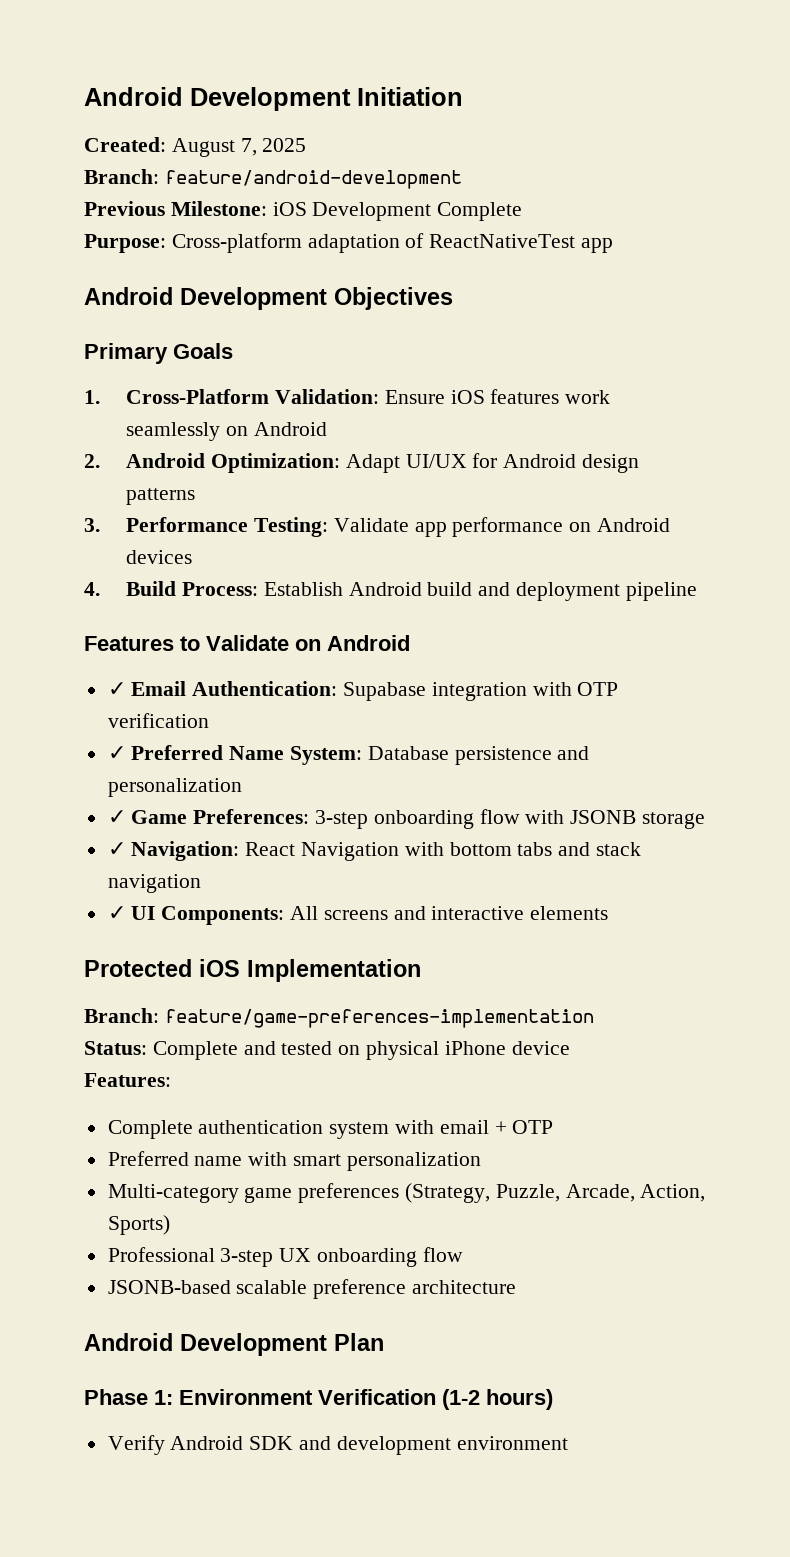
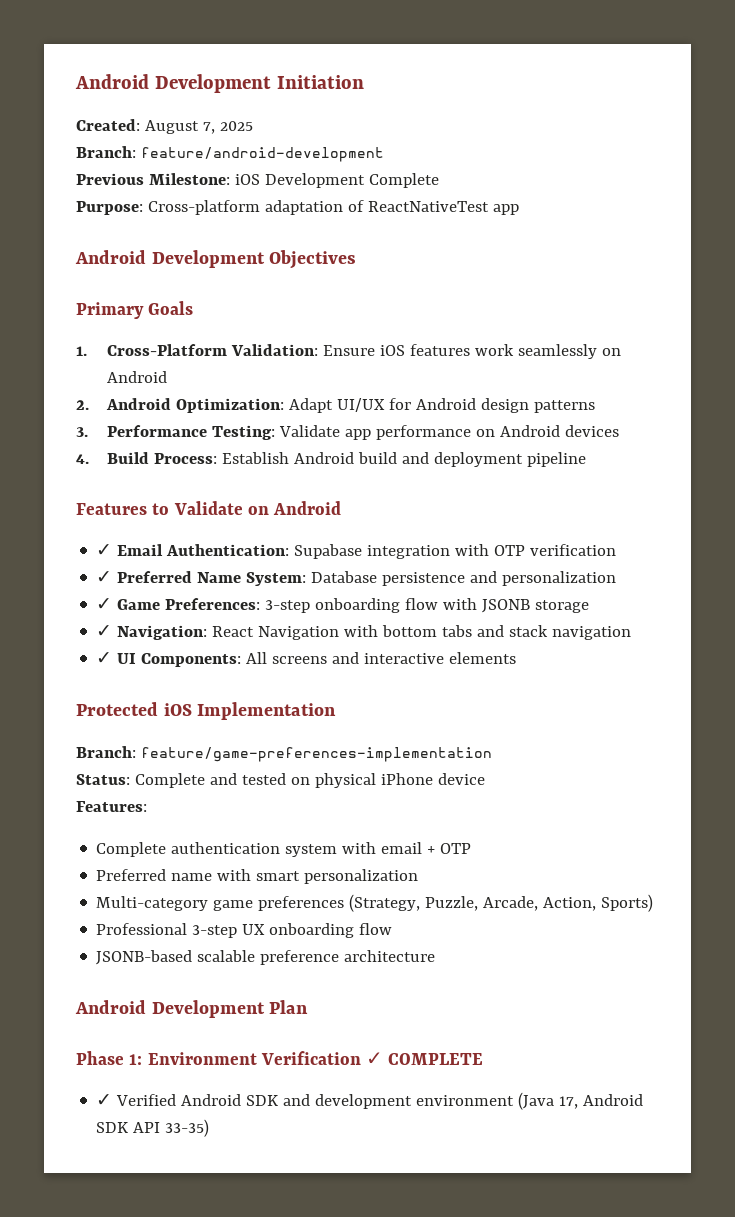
- Phase 1: Environment Verification (1-2 hours)
- Verify Android SDK and development environment
+ Phase 1: Environment Verification ✓ COMPLETE
+ ✓ Verified Android SDK and development environment (Java 17, Android SDK API 33-35)

